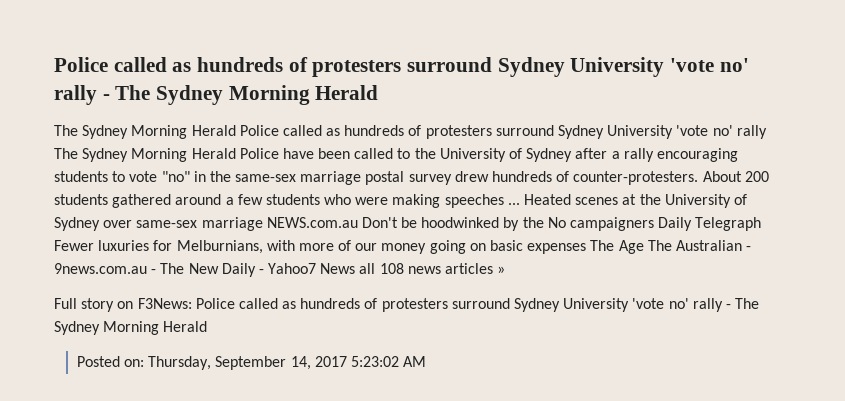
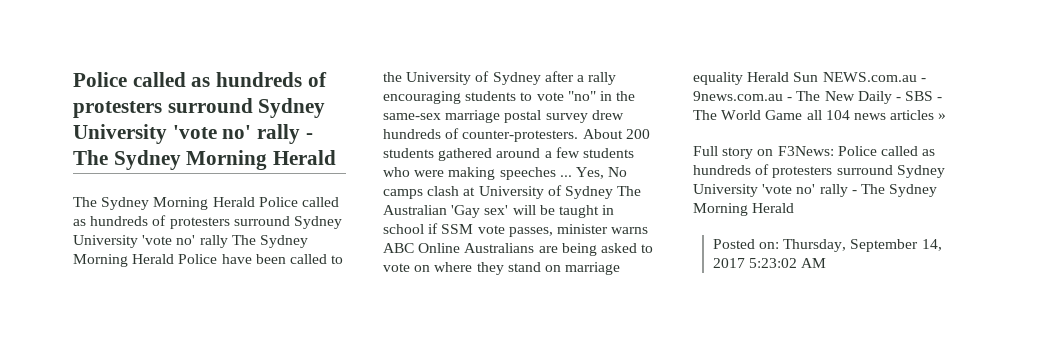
- Heated scenes at the University of Sydney over same-sex marriage NEWS.com.au Don't be hoodwinked by the No campaigners Daily Telegraph Fewer luxuries for Melburnians, with more of our money going on basic expenses The Age The Australian - 9news.com.au - The New Daily - Yahoo7 News all 108 news articles »
+ Yes, No camps clash at University of Sydney The Australian 'Gay sex' will be taught in school if SSM vote passes, minister warns ABC Online Australians are being asked to vote on where they stand on marriage equality Herald Sun NEWS.com.au - 9news.com.au - The New Daily - SBS - The World Game all 104 news articles »

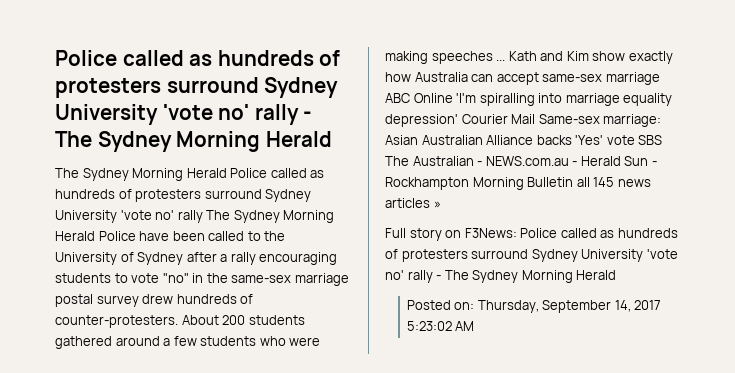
- Yes, No camps clash at University of Sydney The Australian 'Gay sex' will be taught in school if SSM vote passes, minister warns ABC Online Australians are being asked to vote on where they stand on marriage equality Herald Sun NEWS.com.au - 9news.com.au - The New Daily - SBS - The World Game all 104 news articles »
+ Kath and Kim show exactly how Australia can accept same-sex marriage ABC Online 'I'm spiralling into marriage equality depression' Courier Mail Same-sex marriage: Asian Australian Alliance backs 'Yes' vote SBS The Australian - NEWS.com.au - Herald Sun - Rockhampton Morning Bulletin all 145 news articles »

